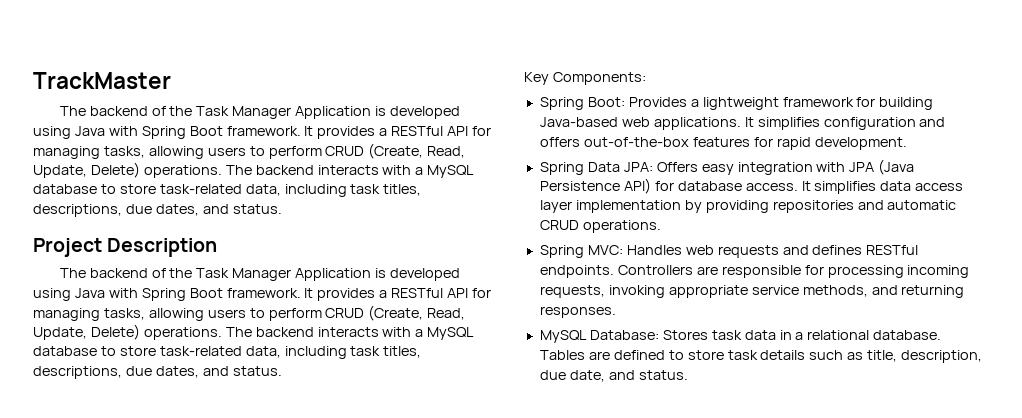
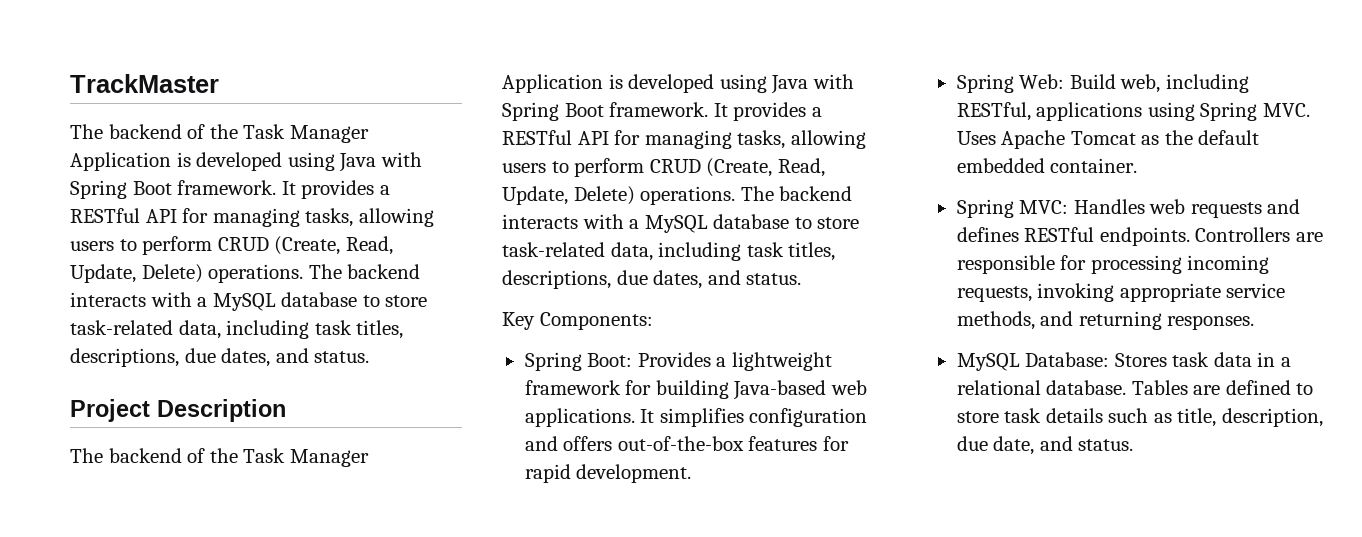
- Spring Data JPA: Offers easy integration with JPA (Java Persistence API) for database access. It simplifies data access layer implementation by providing repositories and automatic CRUD operations.
+ Spring Web: Build web, including RESTful, applications using Spring MVC. Uses Apache Tomcat as the default embedded container.

